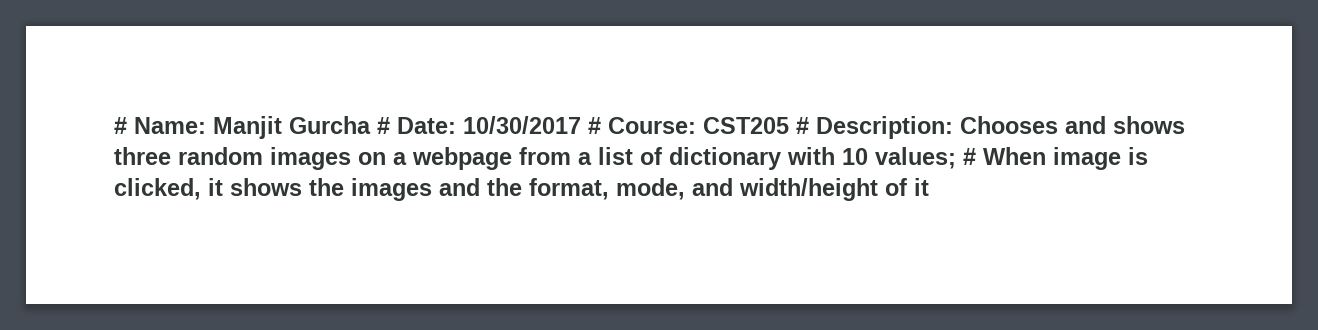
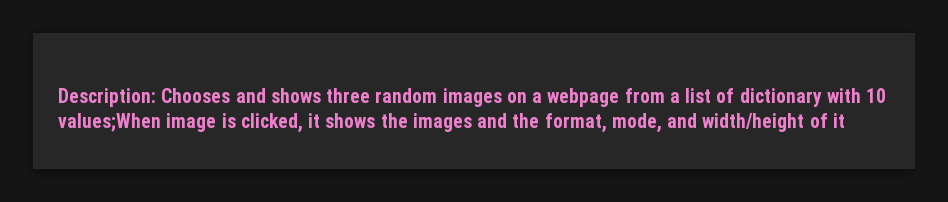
- # Name: Manjit Gurcha # Date: 10/30/2017 # Course: CST205 # Description: Chooses and shows three random images on a webpage from a list of dictionary with 10 values; # When image is clicked, it shows the images and the format, mode, and width/height of it
+ Description: Chooses and shows three random images on a webpage from a list of dictionary with 10 values;When image is clicked, it shows the images and the format, mode, and width/height of it

